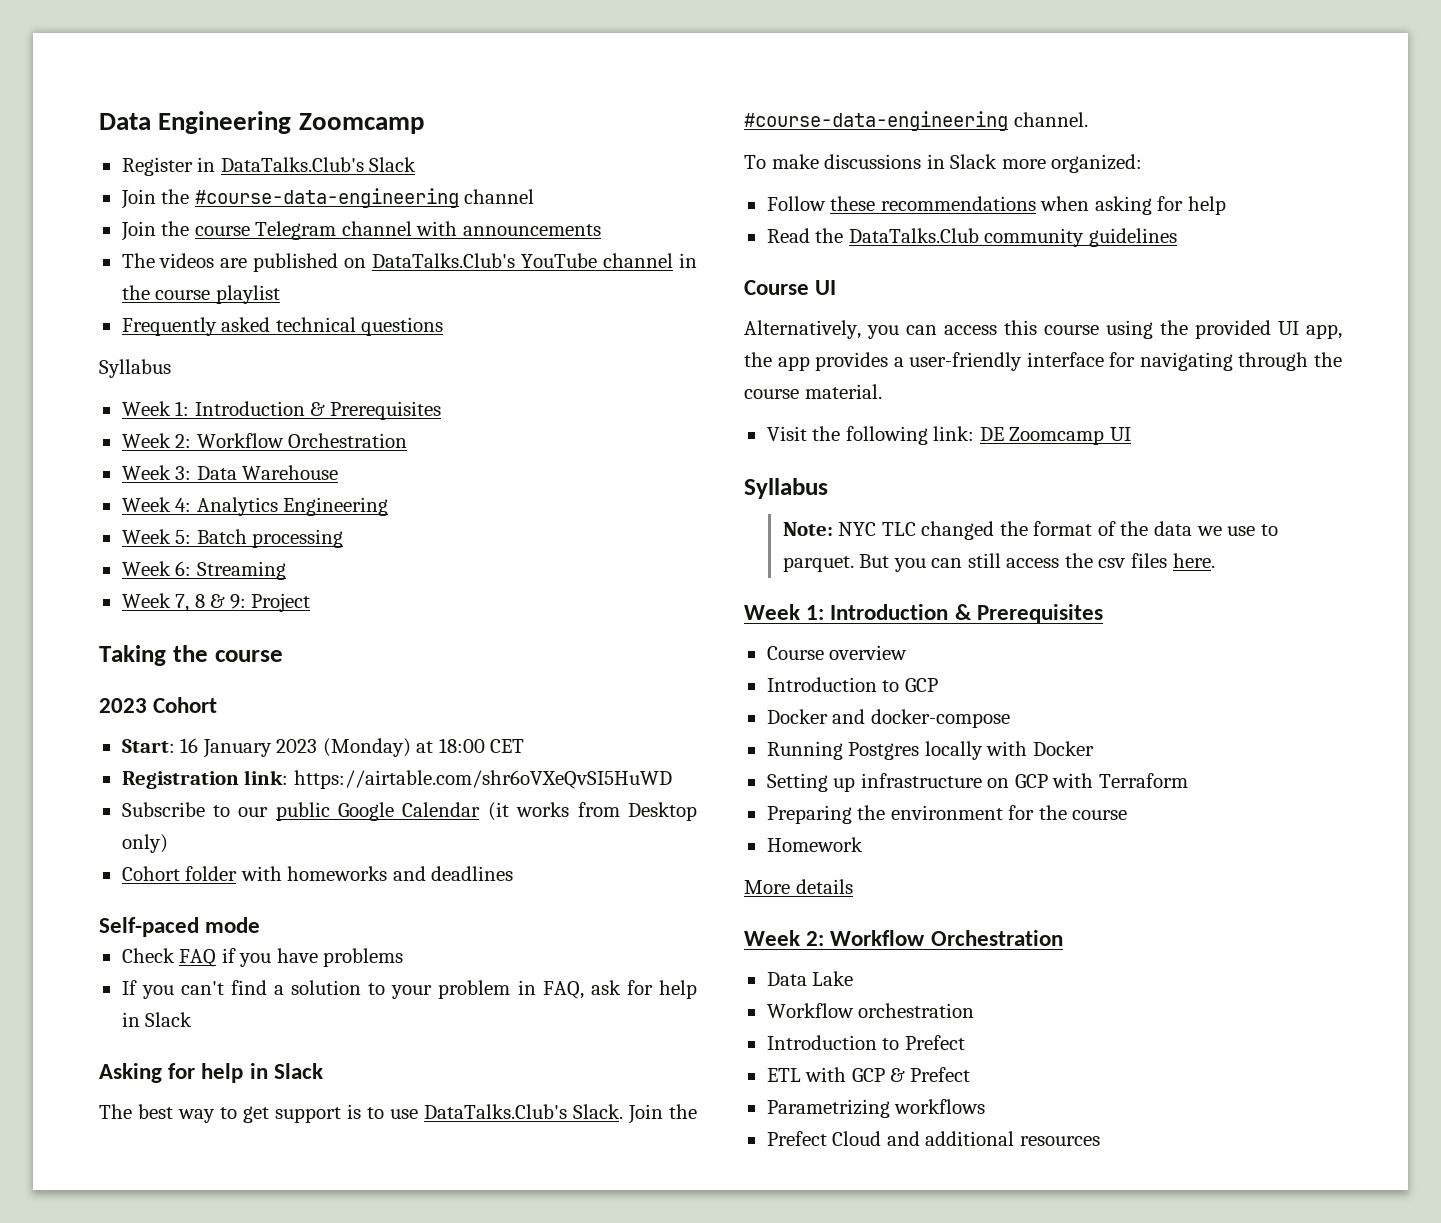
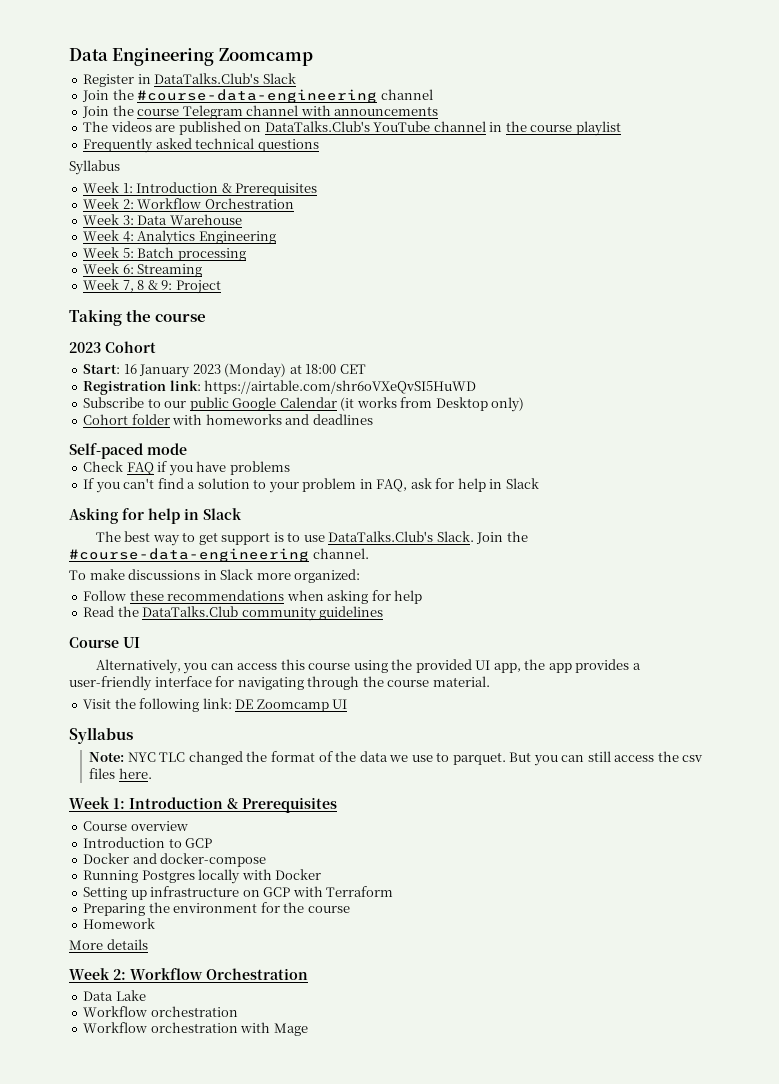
- Introduction to Prefect
- ETL with GCP & Prefect
- Parametrizing workflows
- Prefect Cloud and additional resources
+ Workflow orchestration with Mage

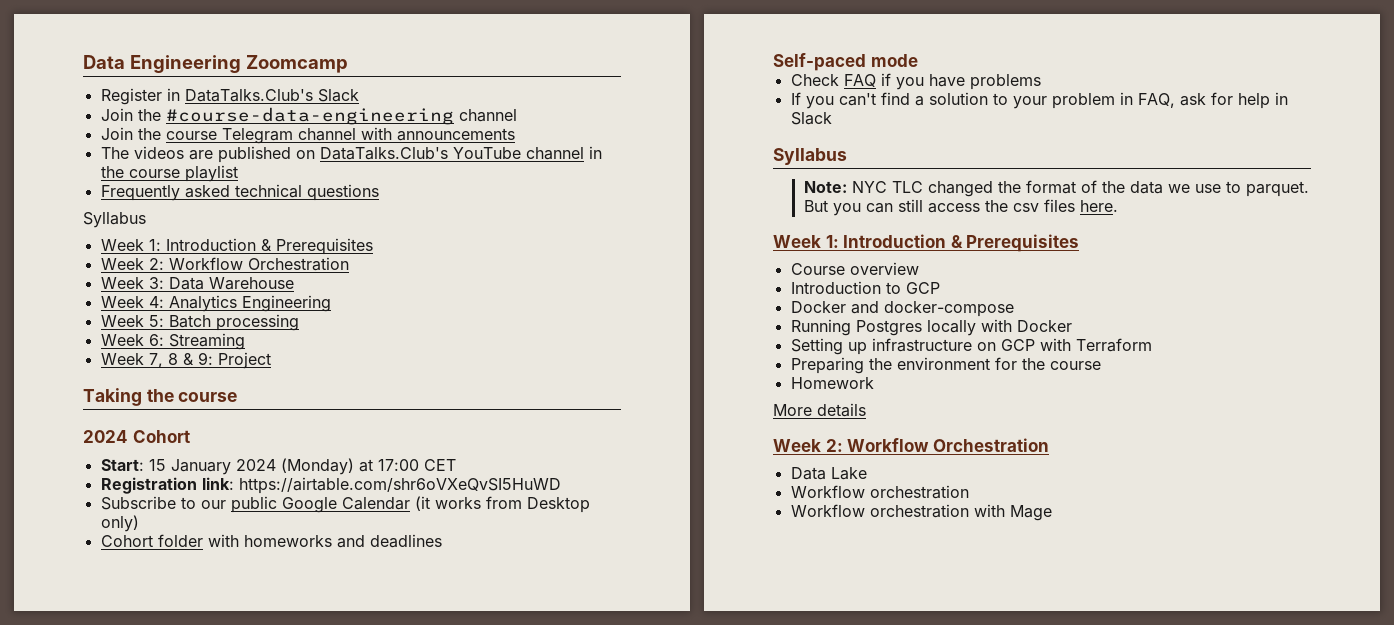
- 2023 Cohort
+ 2024 Cohort
- Start: 16 January 2023 (Monday) at 18:00 CET
+ Start: 15 January 2024 (Monday) at 17:00 CET
- Asking for help in Slack
- The best way to get support is to use DataTalks.Club's Slack. Join the #course-data-engineering channel.
- To make discussions in Slack more organized:
- Follow these recommendations when asking for help
- Read the DataTalks.Club community guidelines
- Course UI
- Alternatively, you can access this course using the provided UI app, the app provides a user-friendly interface for navigating through the course material.
- Visit the following link: DE Zoomcamp UI

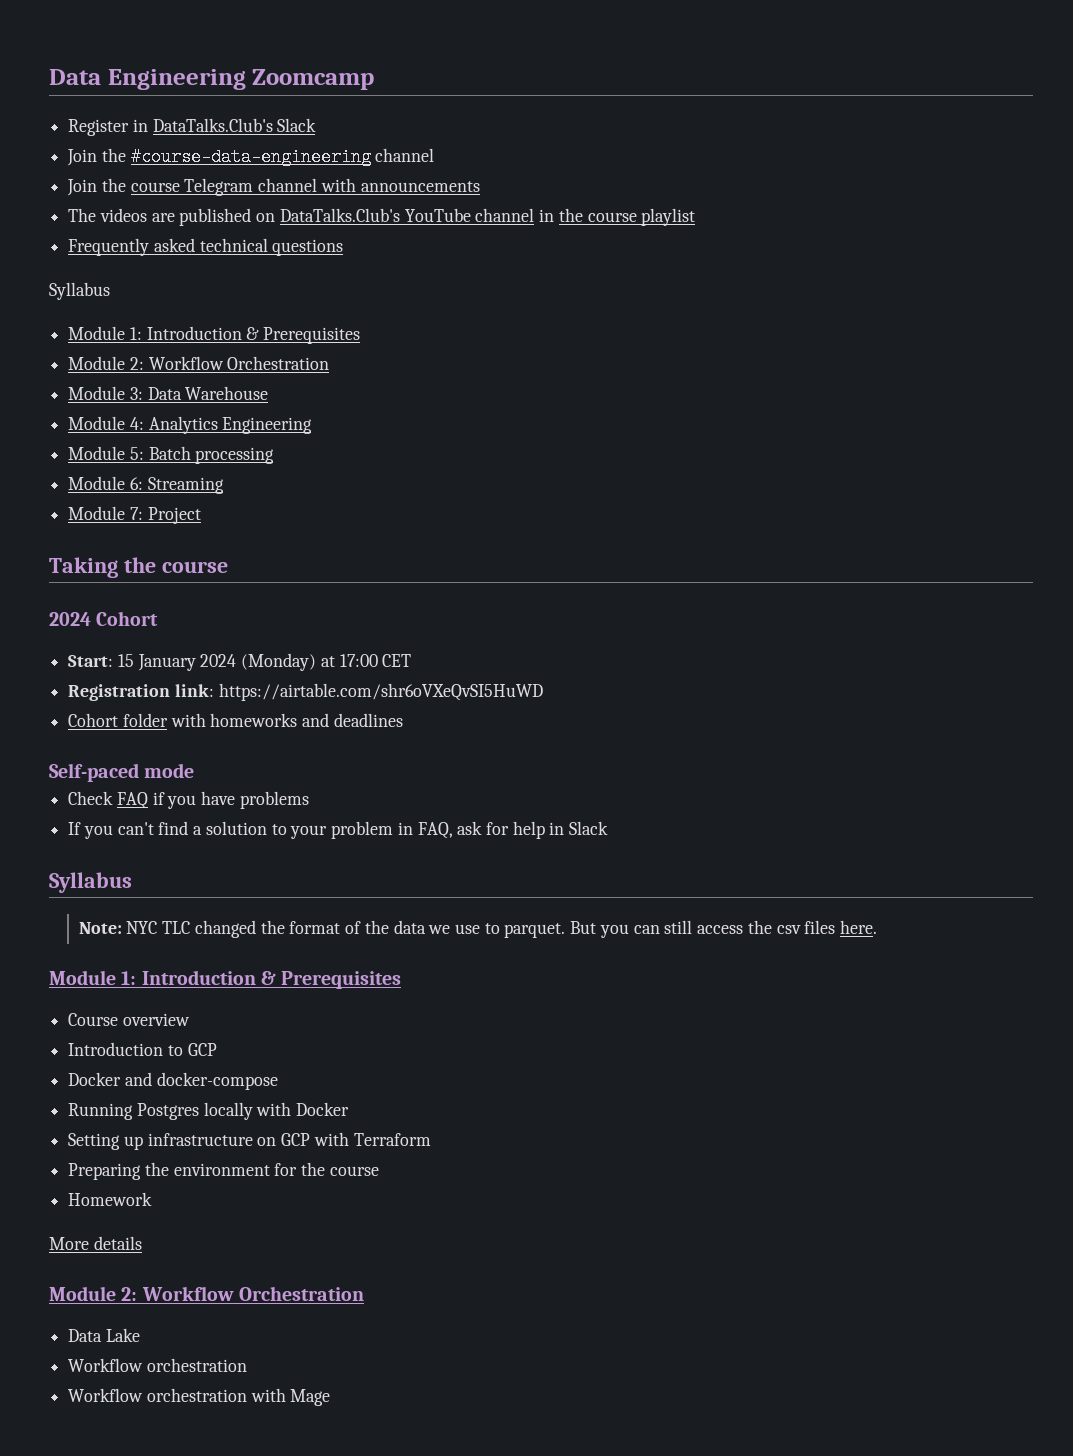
  Frequently asked technical questions
  Syllabus
- Week 1: Introduction & Prerequisites
- Week 2: Workflow Orchestration
- Week 3: Data Warehouse
+ Module 1: Introduction & Prerequisites
+ Module 2: Workflow Orchestration
+ Module 3: Data Warehouse
- Week 4: Analytics Engineering
+ Module 4: Analytics Engineering
- Week 5: Batch processing
+ Module 5: Batch processing
- Week 6: Streaming
+ Module 6: Streaming
- Week 7, 8 & 9: Project
+ Module 7: Project
- Subscribe to our public Google Calendar (it works from Desktop only)
  But you can still access the csv files here.
- Week 1: Introduction & Prerequisites
+ Module 1: Introduction & Prerequisites
  More details
- Week 2: Workflow Orchestration
+ Module 2: Workflow Orchestration

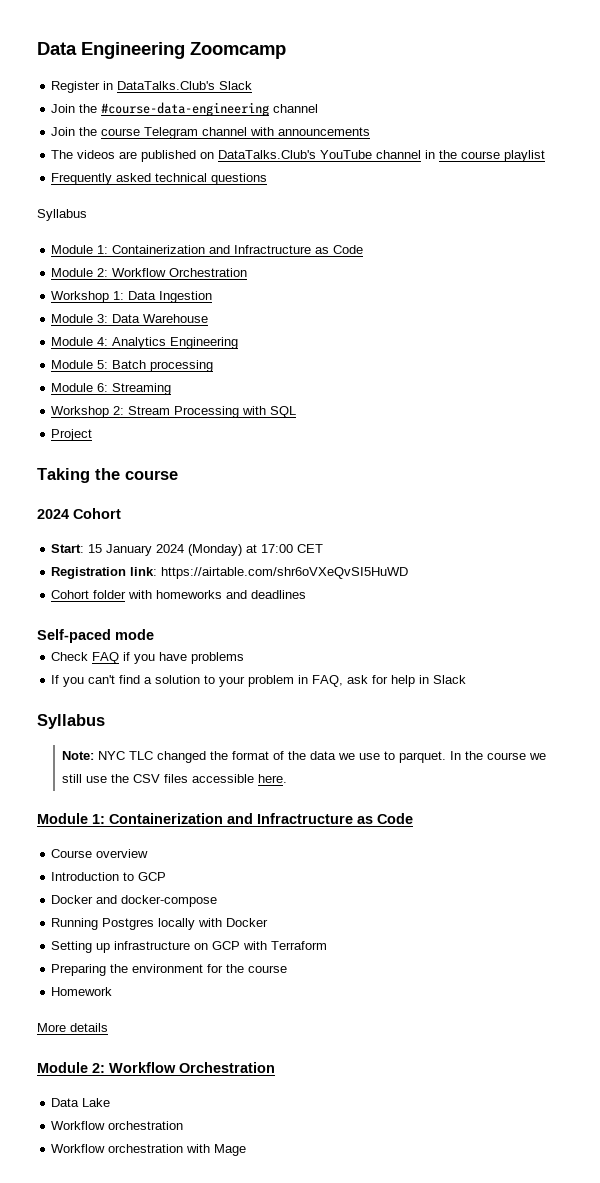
  Frequently asked technical questions
  Syllabus
- Module 1: Introduction & Prerequisites
+ Module 1: Containerization and Infractructure as Code
  Module 2: Workflow Orchestration
+ Workshop 1: Data Ingestion
- Module 7: Project
+ Workshop 2: Stream Processing with SQL
+ Project
- But you can still access the csv files here.
- Module 1: Introduction & Prerequisites
+ In the course we still use the CSV files accessible here.
+ Module 1: Containerization and Infractructure as Code

